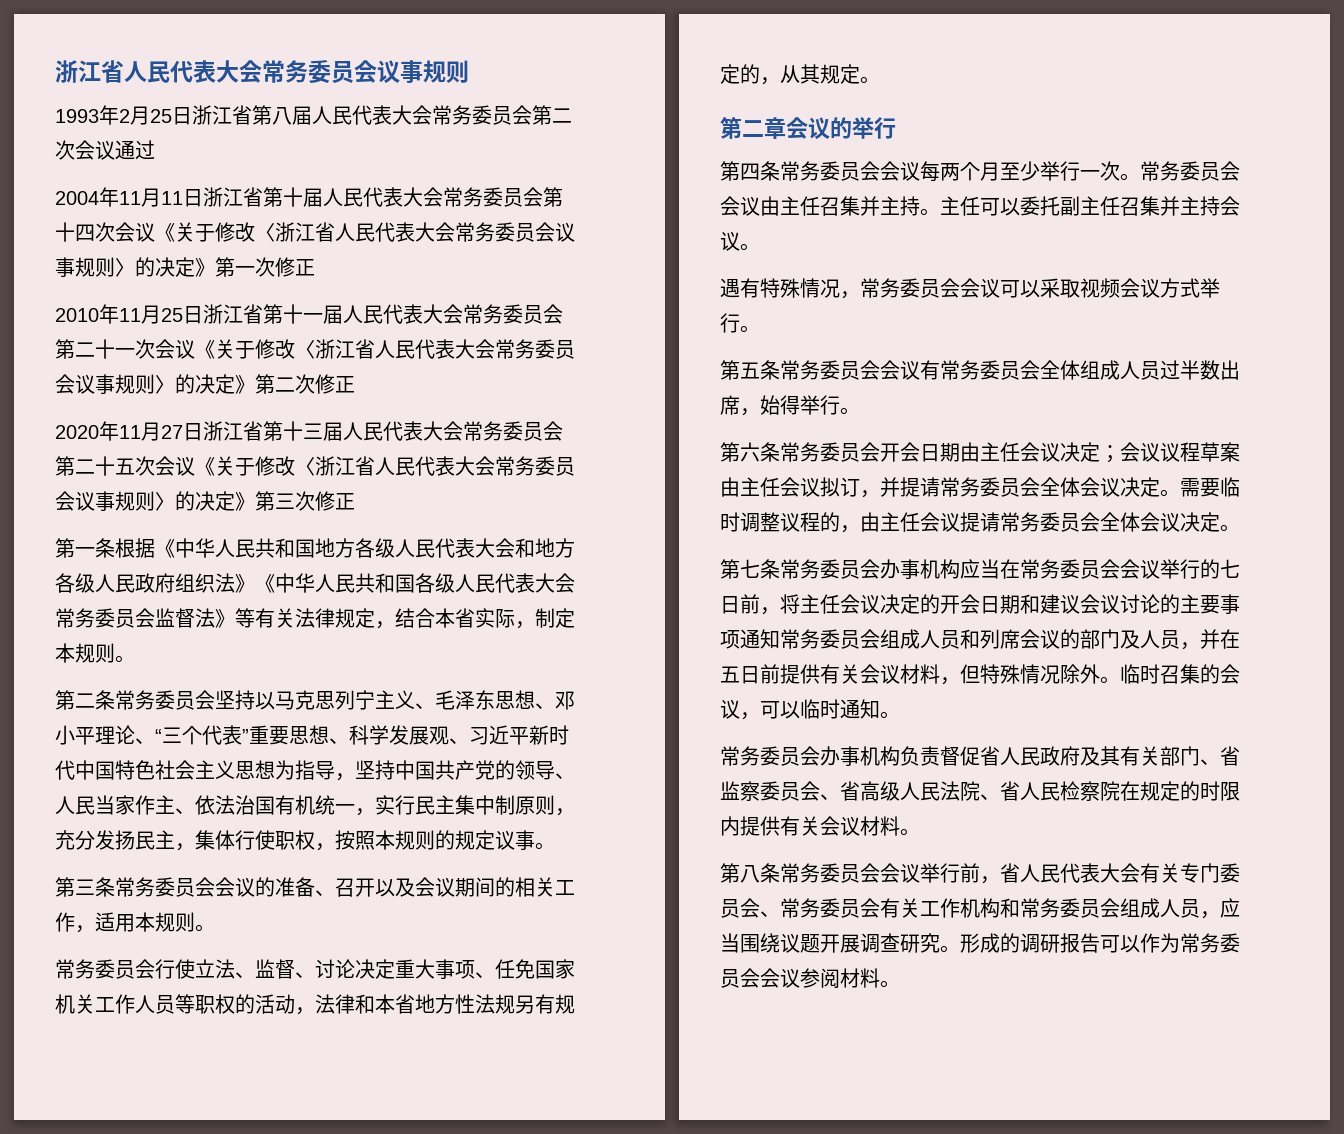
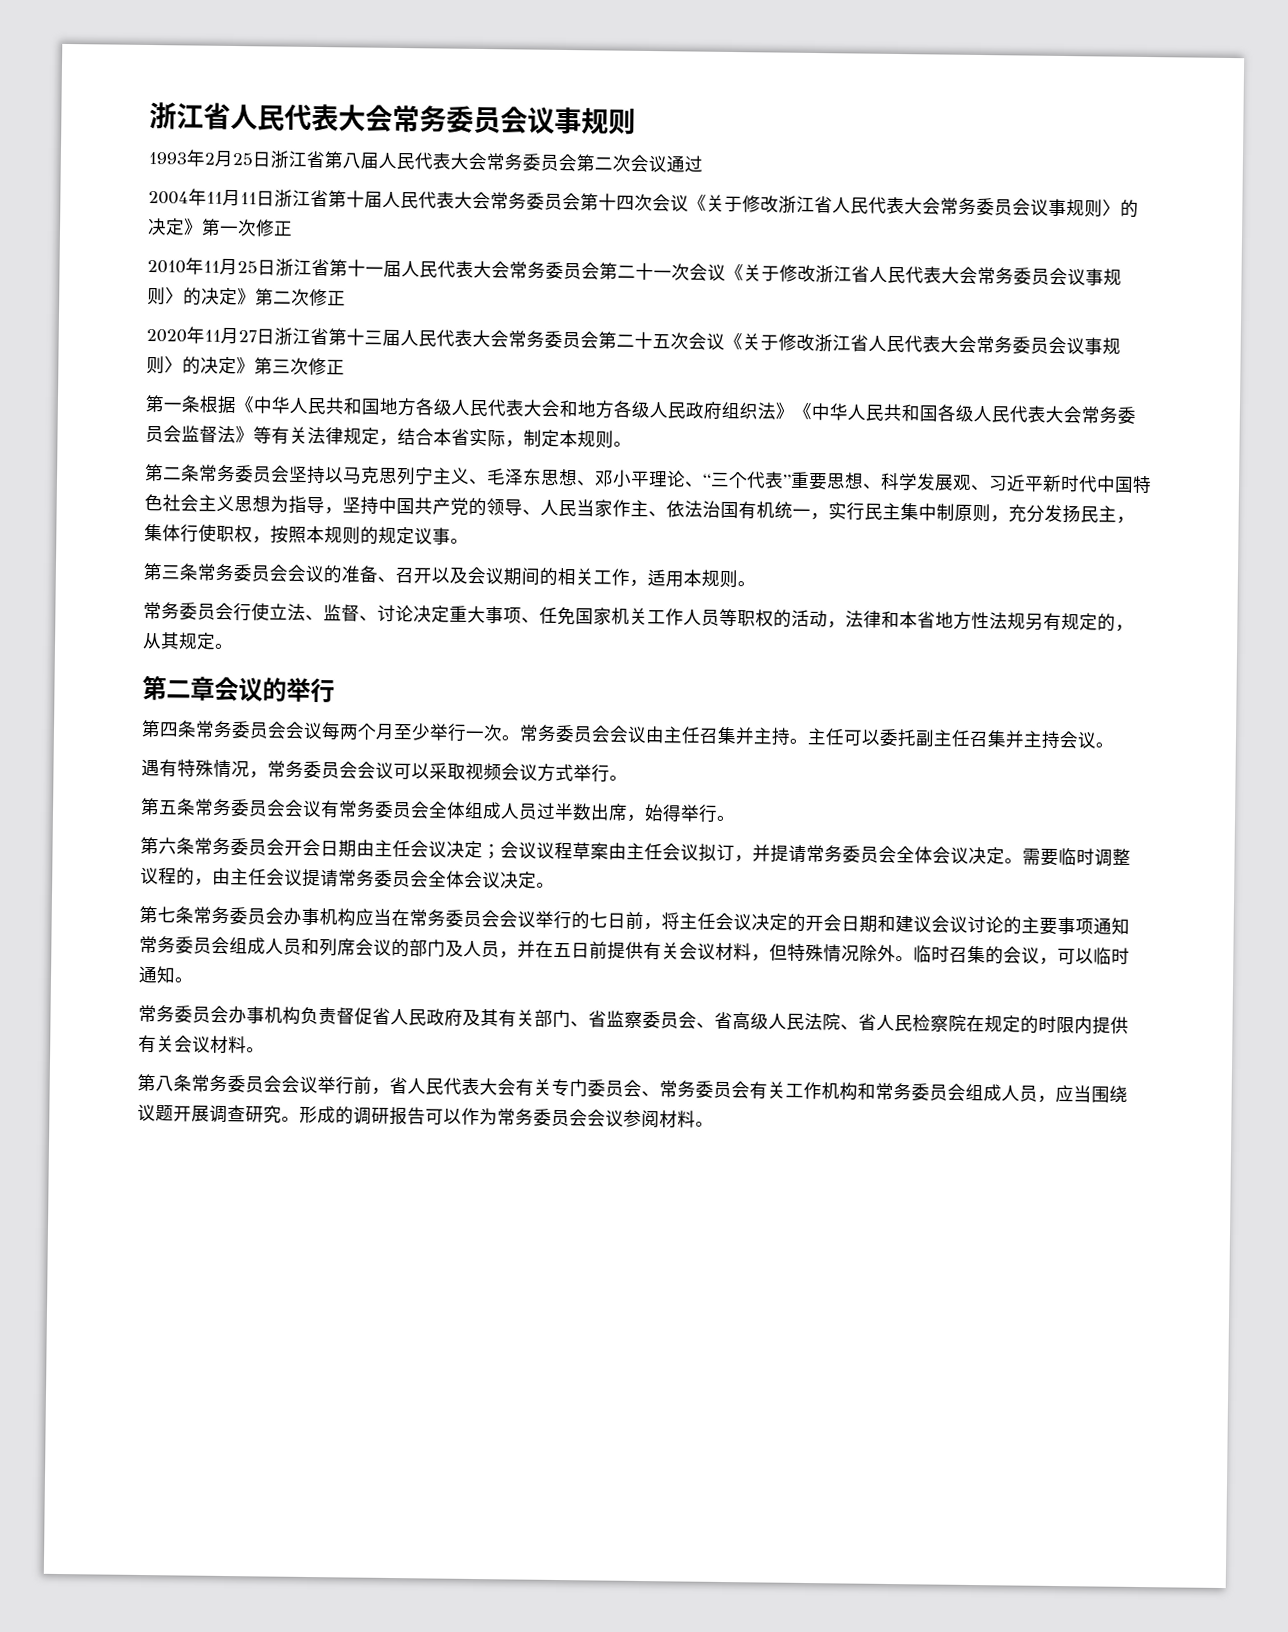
- 2004年11月11日浙江省第十届人民代表大会常务委员会第十四次会议《关于修改〈浙江省人民代表大会常务委员会议事规则〉的决定》第一次修正
+ 2004年11月11日浙江省第十届人民代表大会常务委员会第十四次会议《关于修改浙江省人民代表大会常务委员会议事规则〉的决定》第一次修正
- 2010年11月25日浙江省第十一届人民代表大会常务委员会第二十一次会议《关于修改〈浙江省人民代表大会常务委员会议事规则〉的决定》第二次修正
+ 2010年11月25日浙江省第十一届人民代表大会常务委员会第二十一次会议《关于修改浙江省人民代表大会常务委员会议事规则〉的决定》第二次修正
- 2020年11月27日浙江省第十三届人民代表大会常务委员会第二十五次会议《关于修改〈浙江省人民代表大会常务委员会议事规则〉的决定》第三次修正
+ 2020年11月27日浙江省第十三届人民代表大会常务委员会第二十五次会议《关于修改浙江省人民代表大会常务委员会议事规则〉的决定》第三次修正

